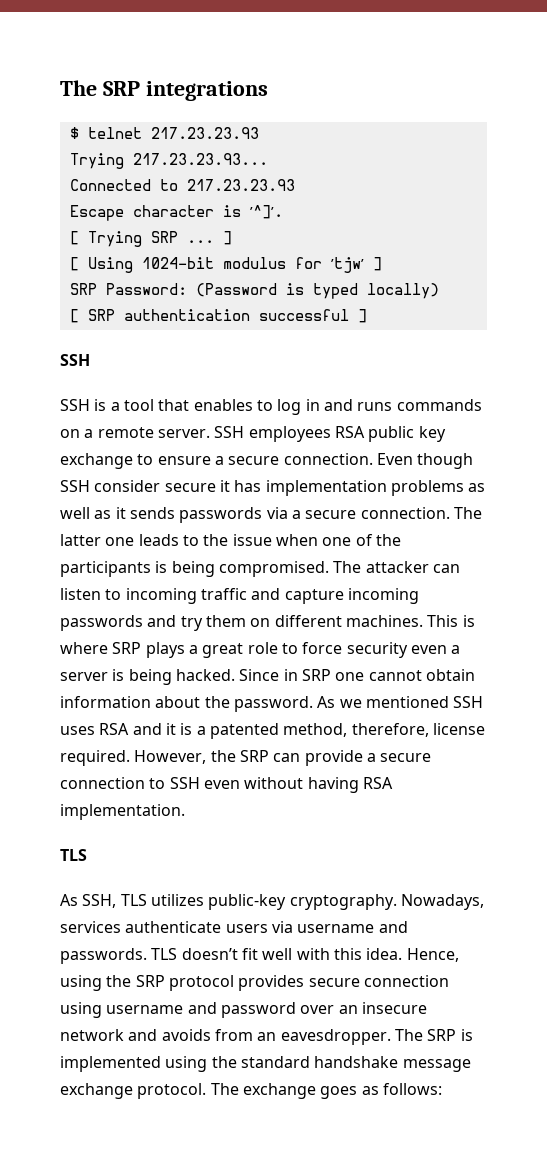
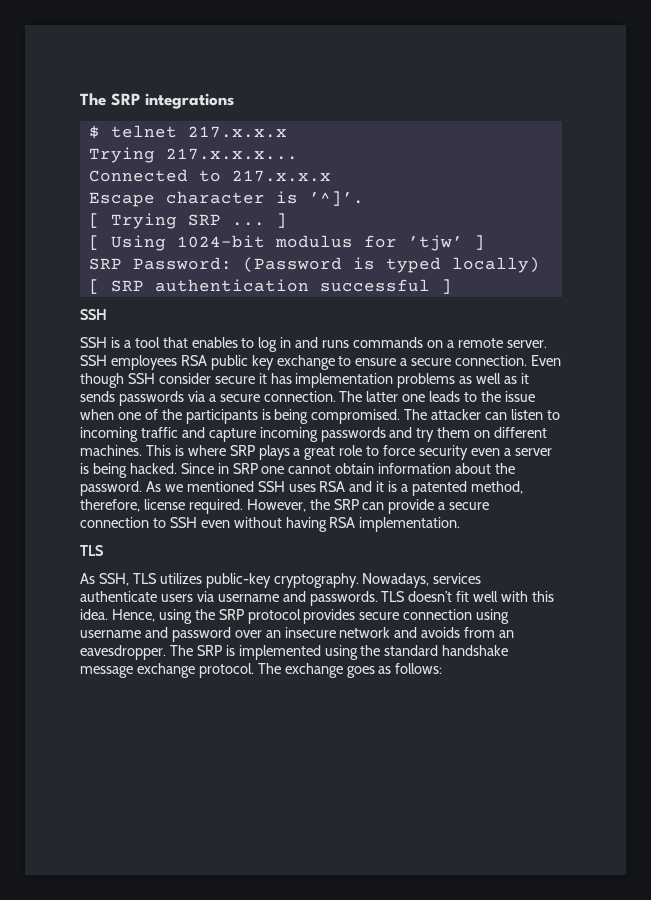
- $ telnet 217.23.23.93
- Trying 217.23.23.93...
+ $ telnet 217.x.x.x
+ Trying 217.x.x.x...
- Connected to 217.23.23.93
+ Connected to 217.x.x.x

